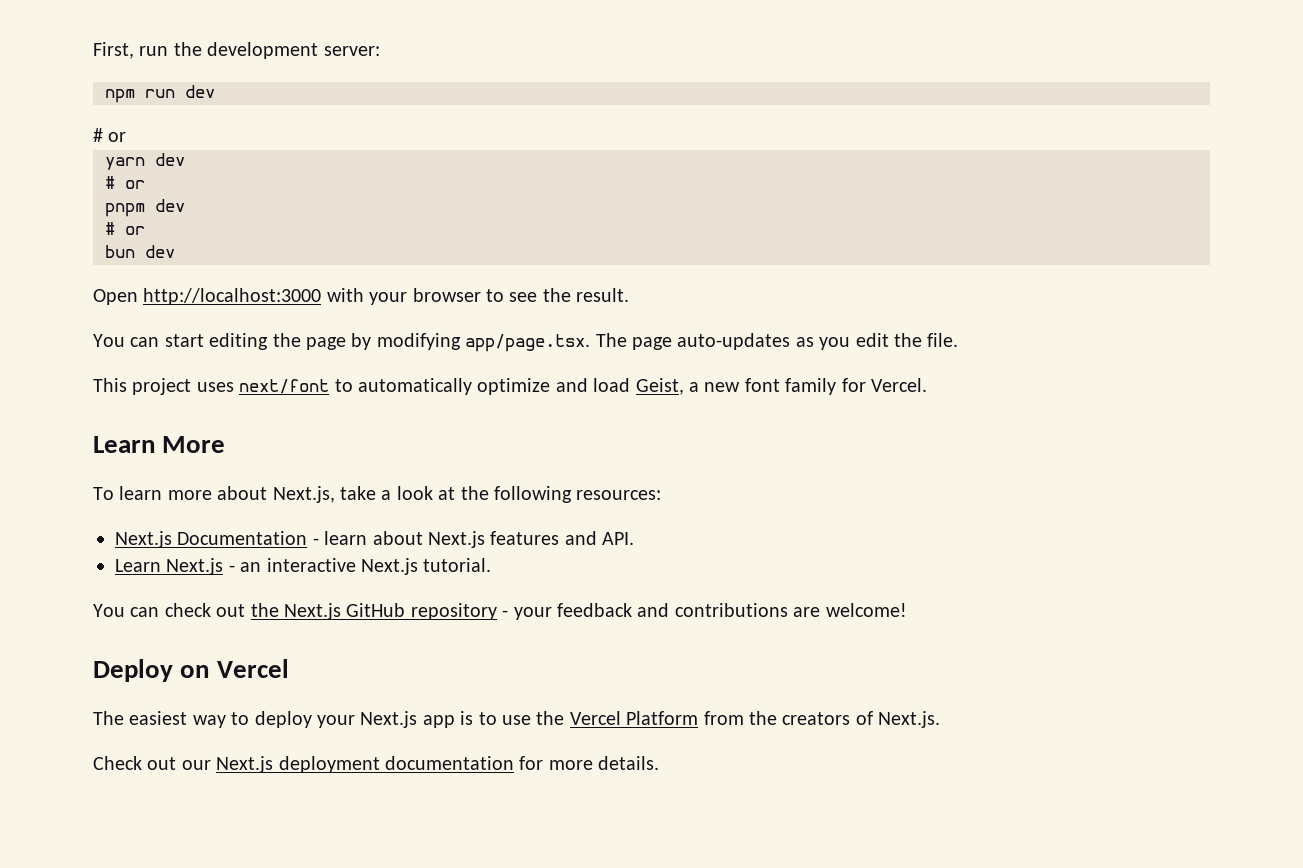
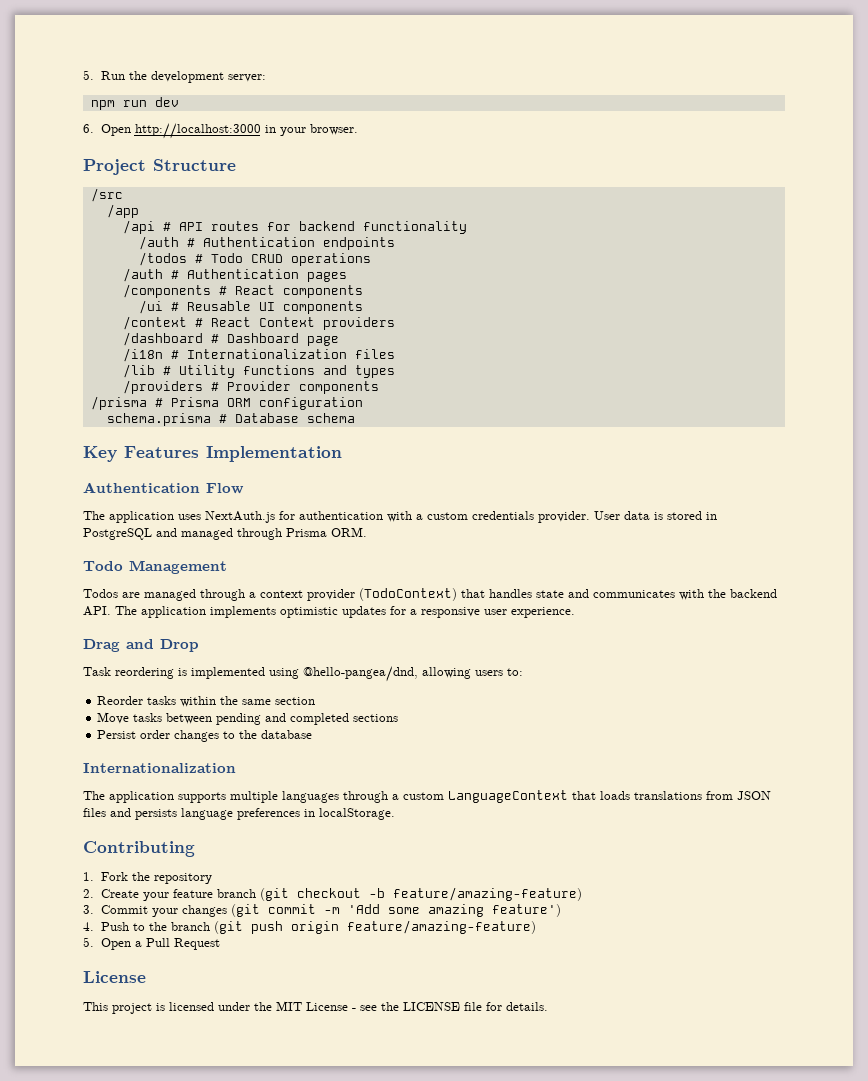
- First, run the development server:
+ 5. Run the development server:
  npm run dev
- # or
- yarn dev
- # or
- pnpm dev
- # or
- bun dev
- Open http://localhost:3000 with your browser to see the result.
- You can start editing the page by modifying app/page.tsx. The page auto-updates as you edit the file.
- This project uses next/font to automatically optimize and load Geist, a new font family for Vercel.
- Learn More
- To learn more about Next.js, take a look at the following resources:
- Next.js Documentation - learn about Next.js features and API.
- Learn Next.js - an interactive Next.js tutorial.
- You can check out the Next.js GitHub repository - your feedback and contributions are welcome!
- Deploy on Vercel
- The easiest way to deploy your Next.js app is to use the Vercel Platform from the creators of Next.js.
- Check out our Next.js deployment documentation for more details.
+ 6. Open http://localhost:3000 in your browser.
+ Project Structure
+ /src
+ /app
+ /api # API routes for backend functionality
+ /auth # Authentication endpoints
+ /todos # Todo CRUD operations
+ /auth # Authentication pages
+ /components # React components
+ /ui # Reusable UI components
+ /context # React Context providers
+ /dashboard # Dashboard page
+ /i18n # Internationalization files
+ /lib # Utility functions and types
+ /providers # Provider components
+ /prisma # Prisma ORM configuration
+ schema.prisma # Database schema
+ Key Features Implementation
+ Authentication Flow
+ The application uses NextAuth.js for authentication with a custom credentials provider. User data is stored in PostgreSQL and managed through Prisma ORM.
+ Todo Management
+ Todos are managed through a context provider (TodoContext) that handles state and communicates with the backend API. The application implements optimistic updates for a responsive user experience.
+ Drag and Drop
+ Task reordering is implemented using @hello-pangea/dnd, allowing users to:
+ Reorder tasks within the same section
+ Move tasks between pending and completed sections
+ Persist order changes to the database
+ Internationalization
+ The application supports multiple languages through a custom LanguageContext that loads translations from JSON files and persists language preferences in localStorage.
+ Contributing
+ 1. Fork the repository
+ 2. Create your feature branch (git checkout -b feature/amazing-feature)
+ 3. Commit your changes (git commit -m 'Add some amazing feature')
+ 4. Push to the branch (git push origin feature/amazing-feature)
+ 5. Open a Pull Request
+ License
+ This project is licensed under the MIT License - see the LICENSE file for details.

